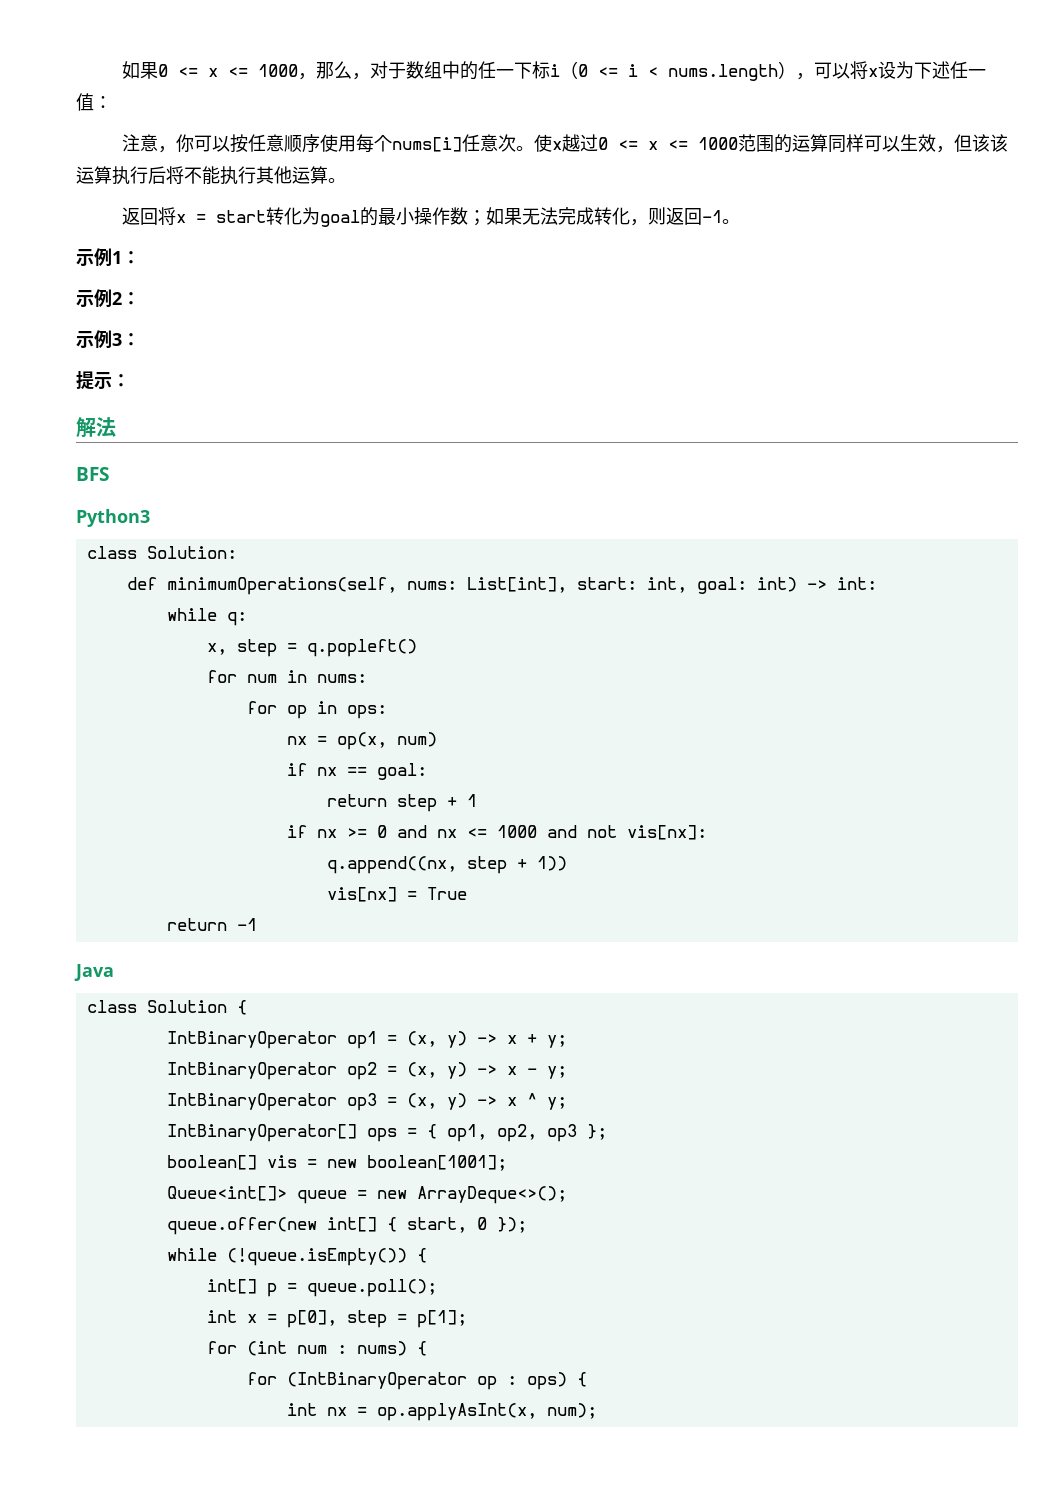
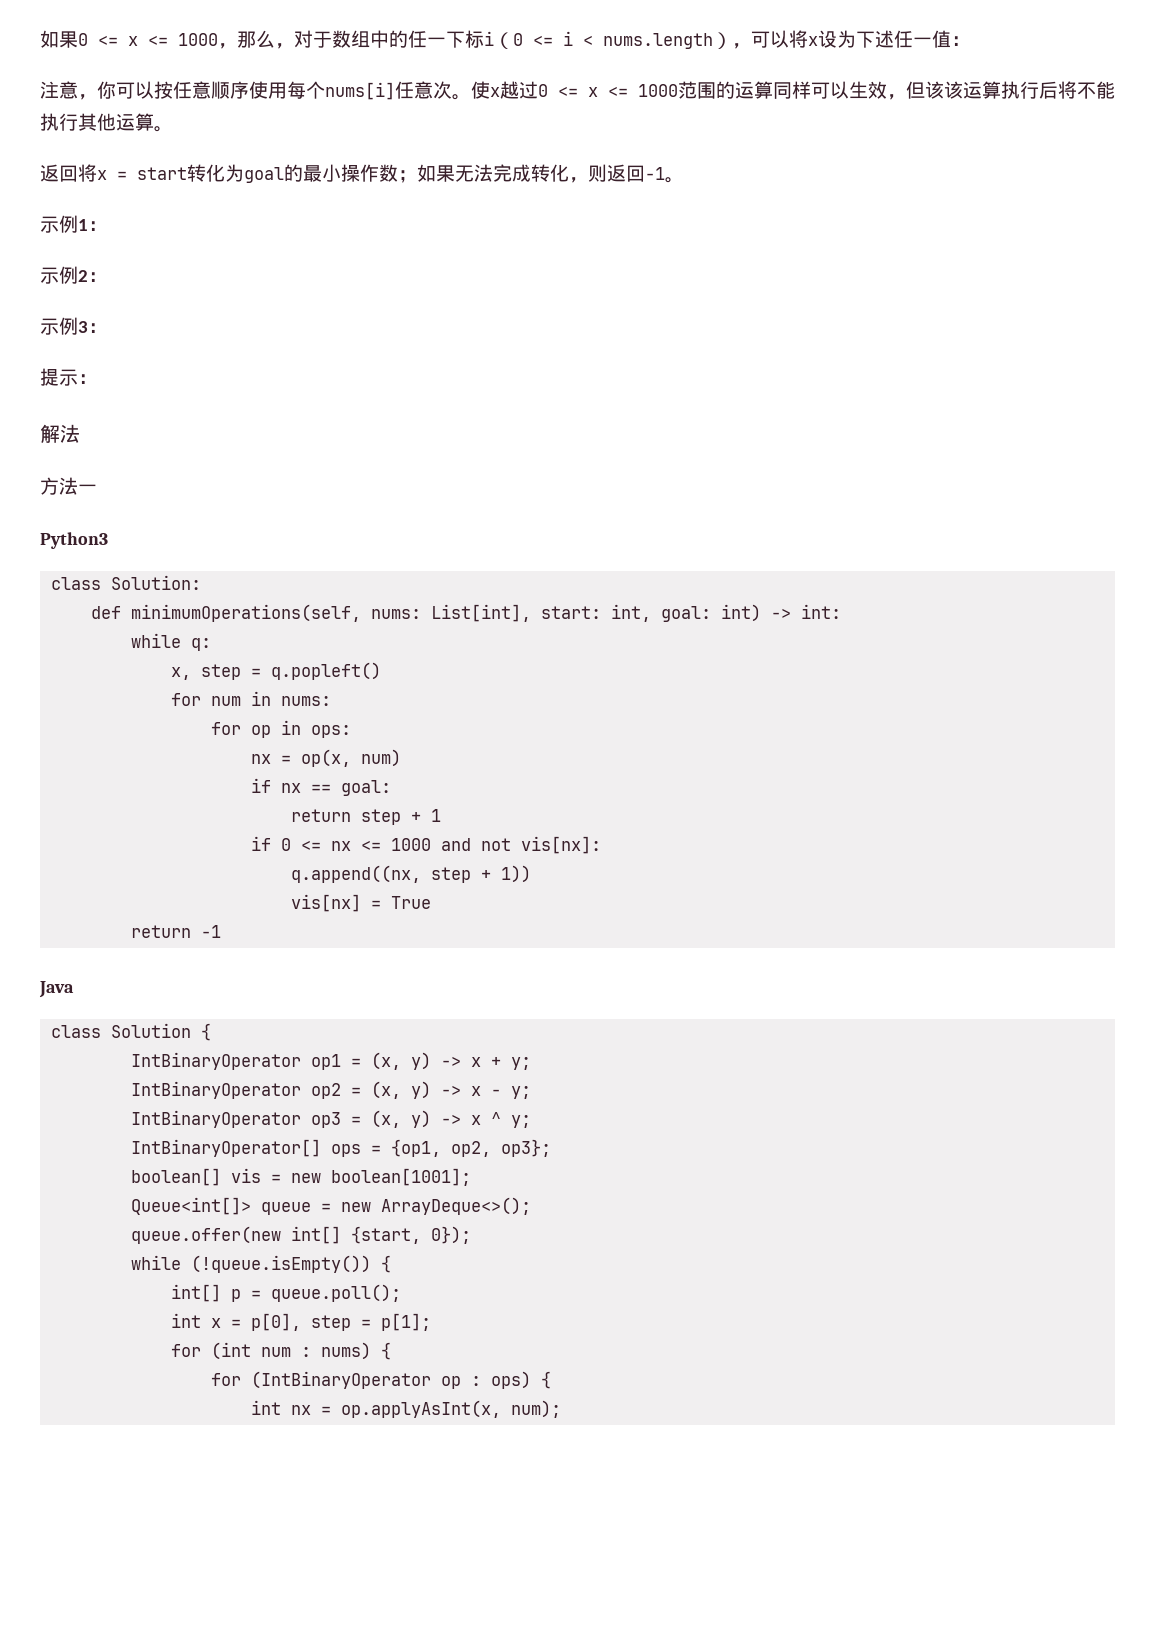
- BFS
+ 方法一
- if nx >= 0 and nx <= 1000 and not vis[nx]:
+ if 0 <= nx <= 1000 and not vis[nx]:
- IntBinaryOperator[] ops = { op1, op2, op3 };
+ IntBinaryOperator[] ops = {op1, op2, op3};
- queue.offer(new int[] { start, 0 });
+ queue.offer(new int[] {start, 0});

